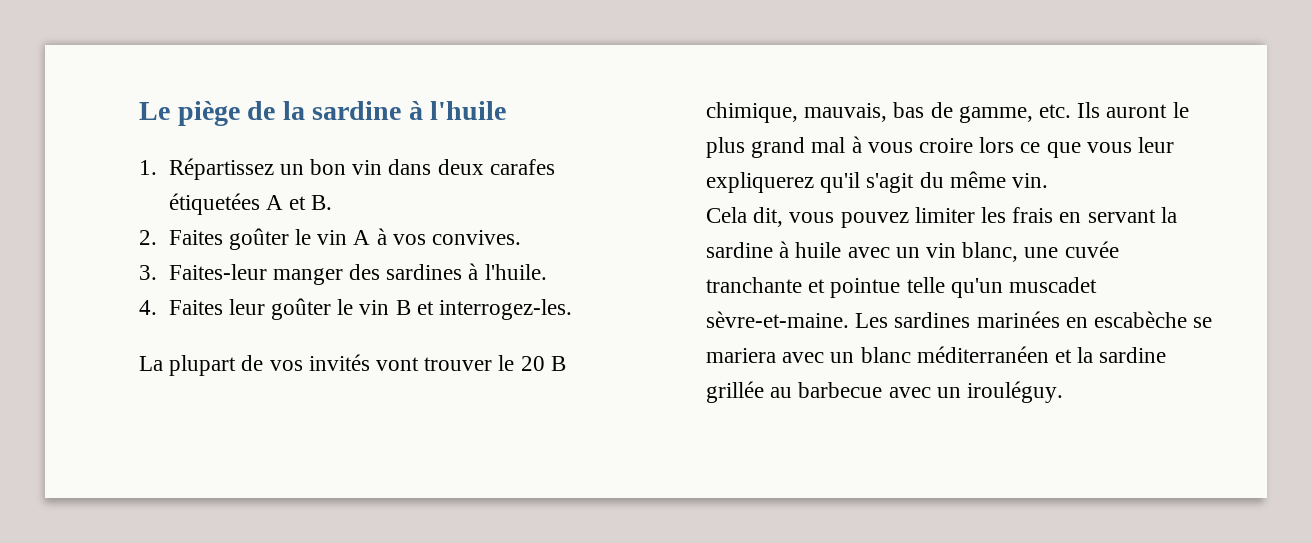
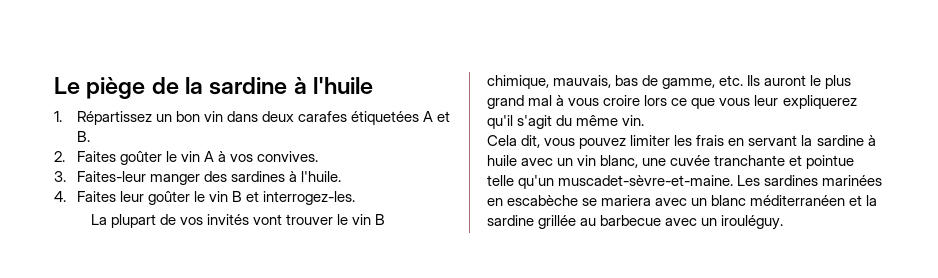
- La plupart de vos invités vont trouver le 20 B chimique, mauvais, bas de gamme, etc. Ils auront le plus grand mal à vous croire lors ce que vous leur expliquerez qu'il s'agit du même vin.
+ La plupart de vos invités vont trouver le vin B chimique, mauvais, bas de gamme, etc. Ils auront le plus grand mal à vous croire lors ce que vous leur expliquerez qu'il s'agit du même vin.
- Cela dit, vous pouvez limiter les frais en servant la sardine à huile avec un vin blanc, une cuvée tranchante et pointue telle qu'un muscadet sèvre-et-maine.
+ Cela dit, vous pouvez limiter les frais en servant la sardine à huile avec un vin blanc, une cuvée tranchante et pointue telle qu'un muscadet-sèvre-et-maine.

